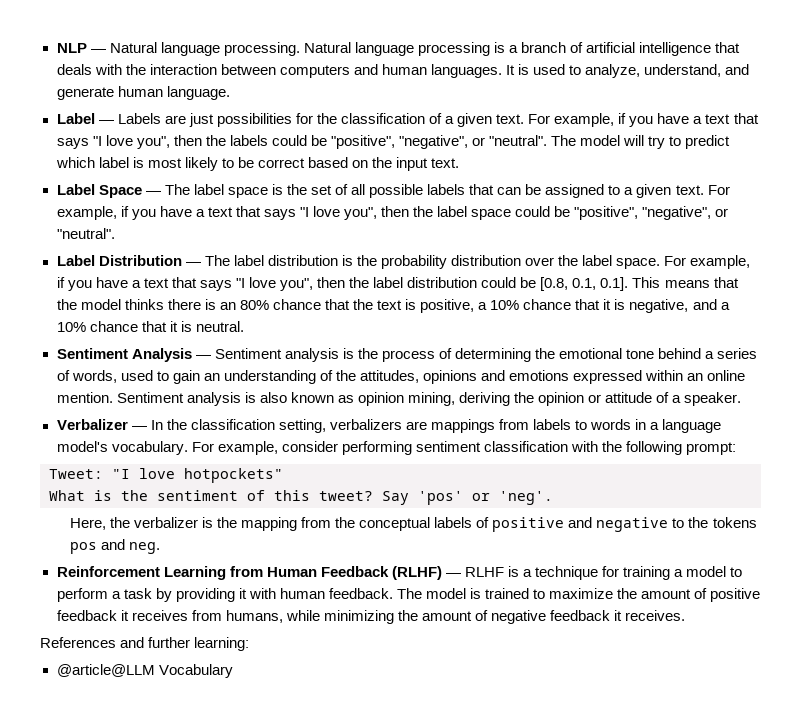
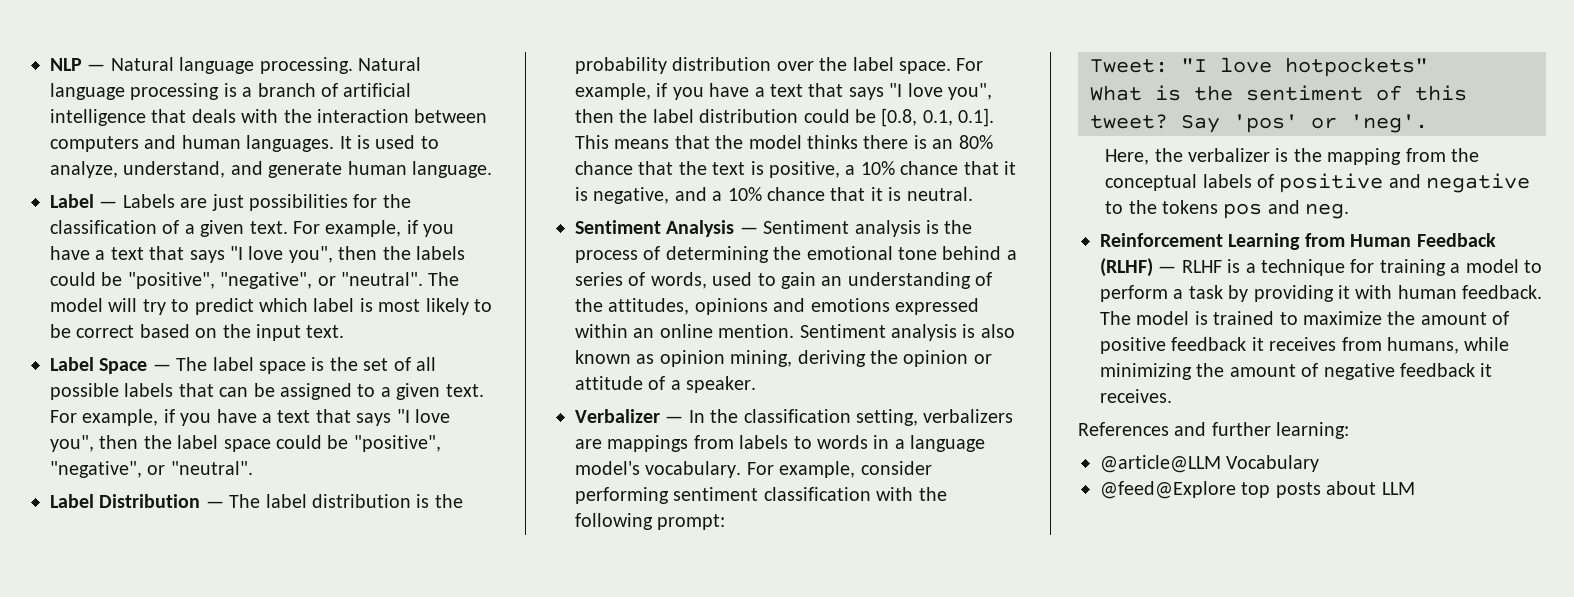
+ @feed@Explore top posts about LLM

